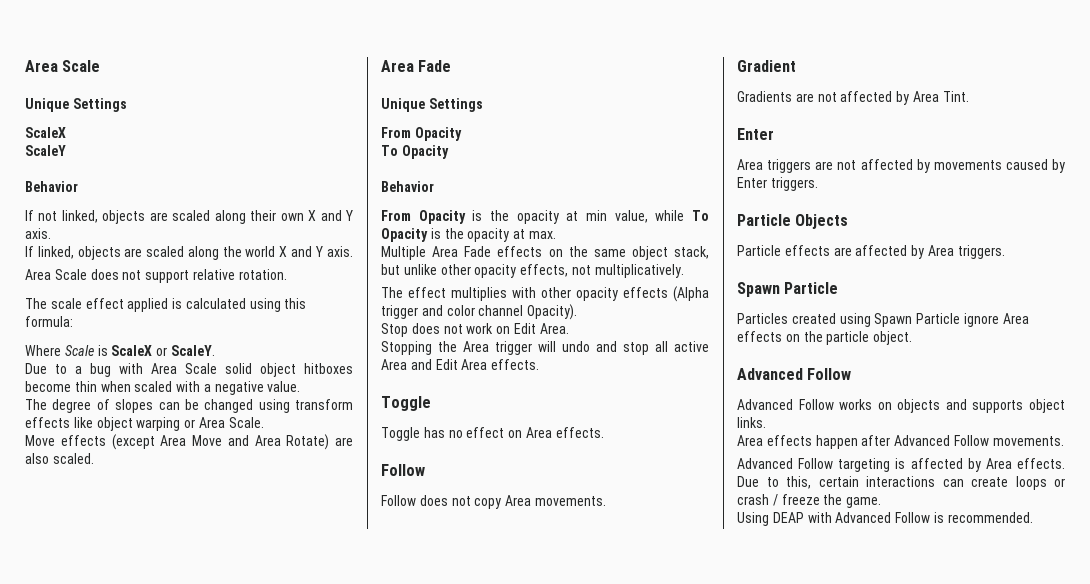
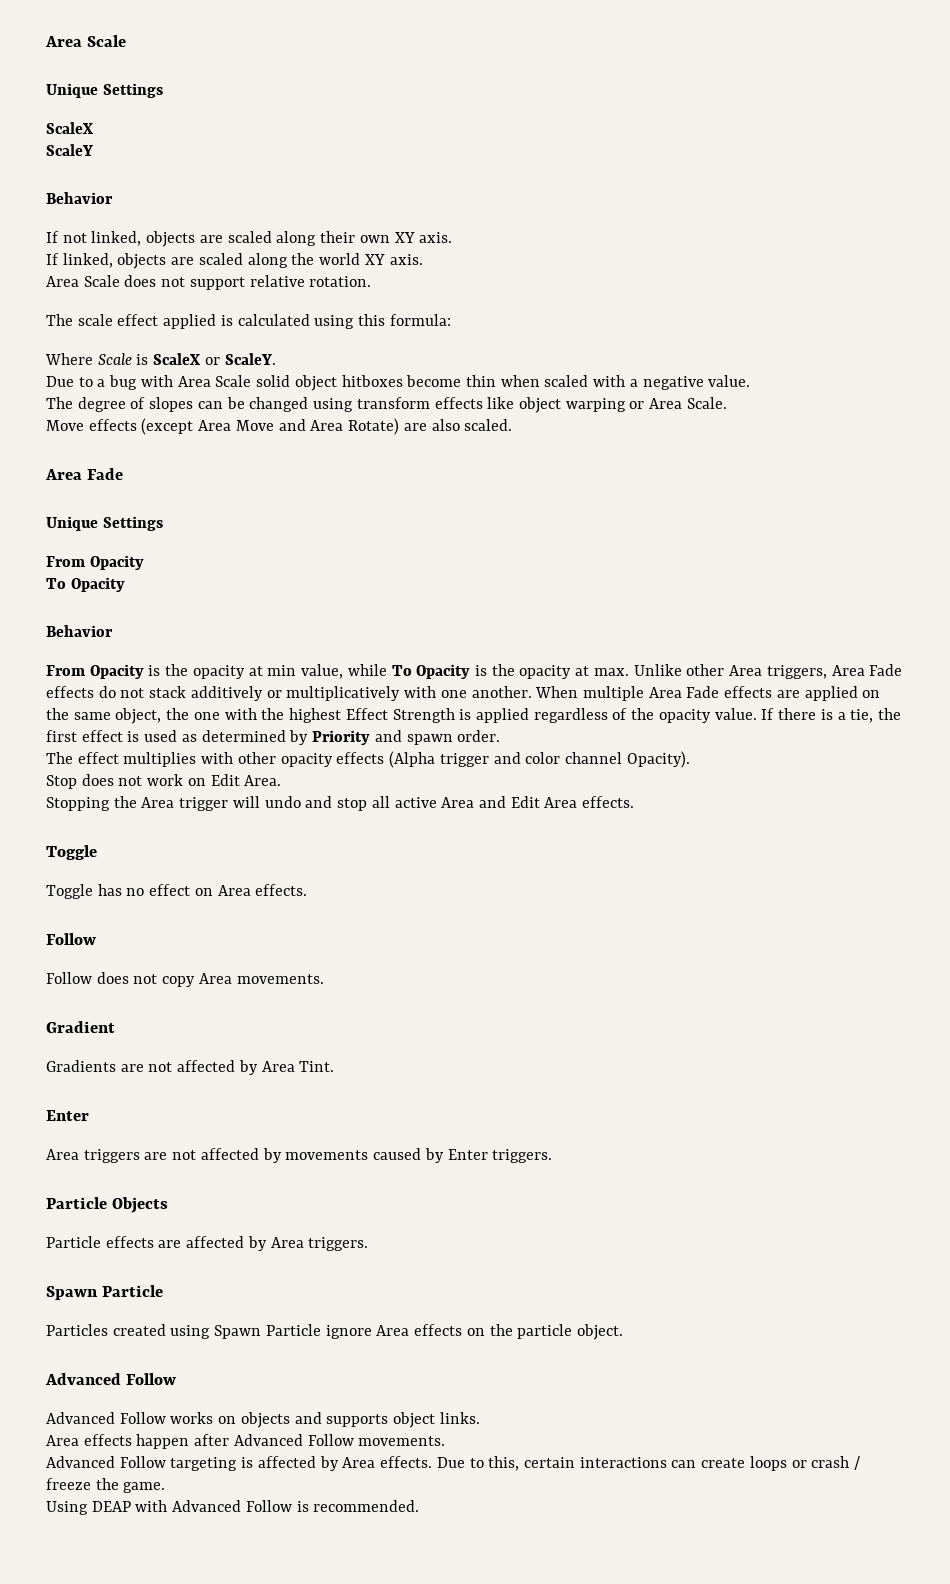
- If not linked, objects are scaled along their own X and Y axis.
+ If not linked, objects are scaled along their own XY axis.
- If linked, objects are scaled along the world X and Y axis.
+ If linked, objects are scaled along the world XY axis.
- From Opacity is the opacity at min value, while To Opacity is the opacity at max.
- Multiple Area Fade effects on the same object stack, but unlike other opacity effects, not multiplicatively.
+ From Opacity is the opacity at min value, while To Opacity is the opacity at max. Unlike other Area triggers, Area Fade effects do not stack additively or multiplicatively with one another. When multiple Area Fade effects are applied on the same object, the one with the highest Effect Strength is applied regardless of the opacity value. If there is a tie, the first effect is used as determined by Priority and spawn order.

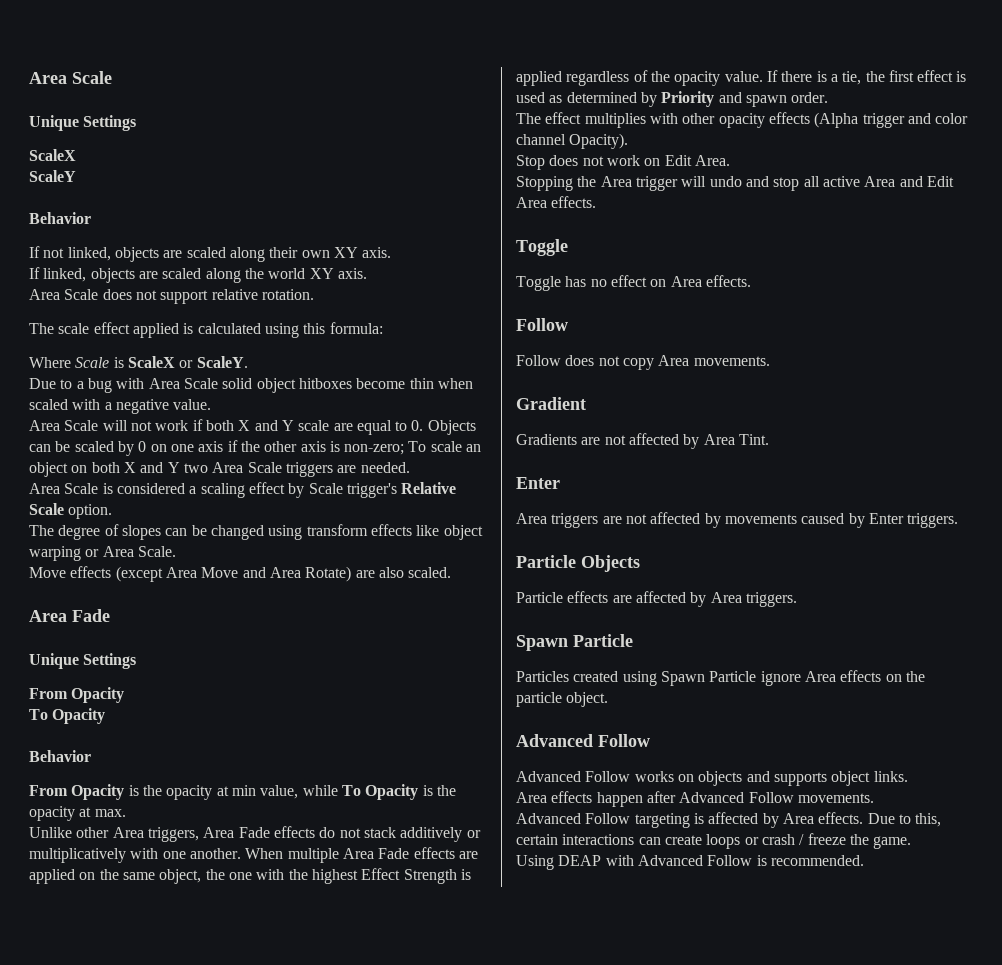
+ Area Scale will not work if both X and Y scale are equal to 0. Objects can be scaled by 0 on one axis if the other axis is non-zero; To scale an object on both X and Y two Area Scale triggers are needed.
+ Area Scale is considered a scaling effect by Scale trigger's Relative Scale option.
- From Opacity is the opacity at min value, while To Opacity is the opacity at max. Unlike other Area triggers, Area Fade effects do not stack additively or multiplicatively with one another.
+ From Opacity is the opacity at min value, while To Opacity is the opacity at max.
+ Unlike other Area triggers, Area Fade effects do not stack additively or multiplicatively with one another.

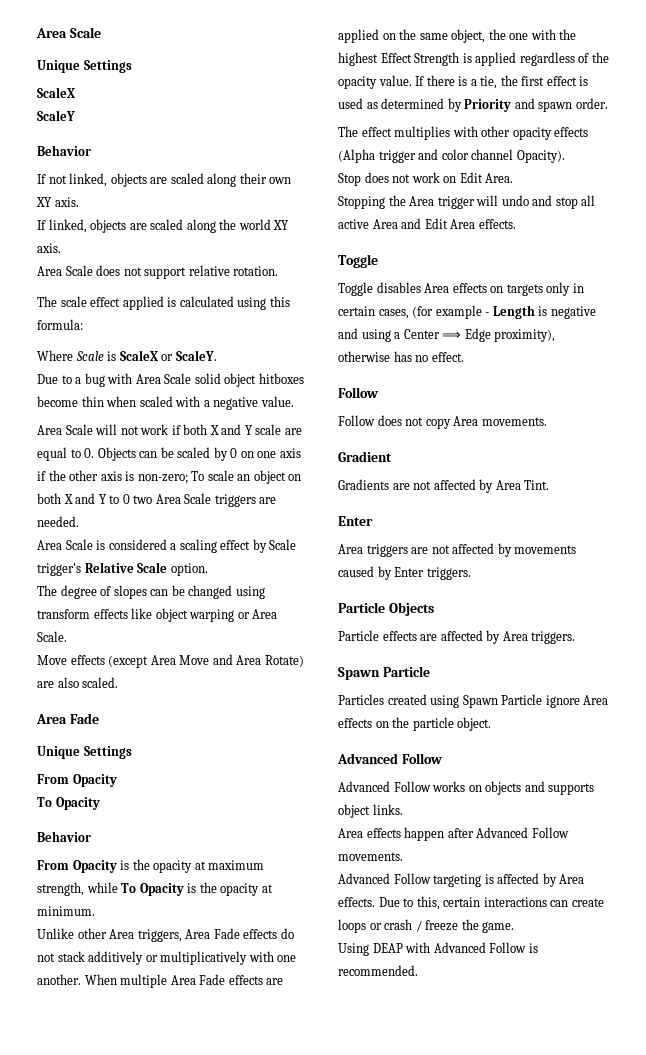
- Area Scale will not work if both X and Y scale are equal to 0. Objects can be scaled by 0 on one axis if the other axis is non-zero; To scale an object on both X and Y two Area Scale triggers are needed.
+ Area Scale will not work if both X and Y scale are equal to 0. Objects can be scaled by 0 on one axis if the other axis is non-zero; To scale an object on both X and Y to 0 two Area Scale triggers are needed.
- From Opacity is the opacity at min value, while To Opacity is the opacity at max.
+ From Opacity is the opacity at maximum strength, while To Opacity is the opacity at minimum.
- Toggle has no effect on Area effects.
+ Toggle disables Area effects on targets only in certain cases, (for example - Length is negative and using a Center ⟹ Edge proximity), otherwise has no effect.

